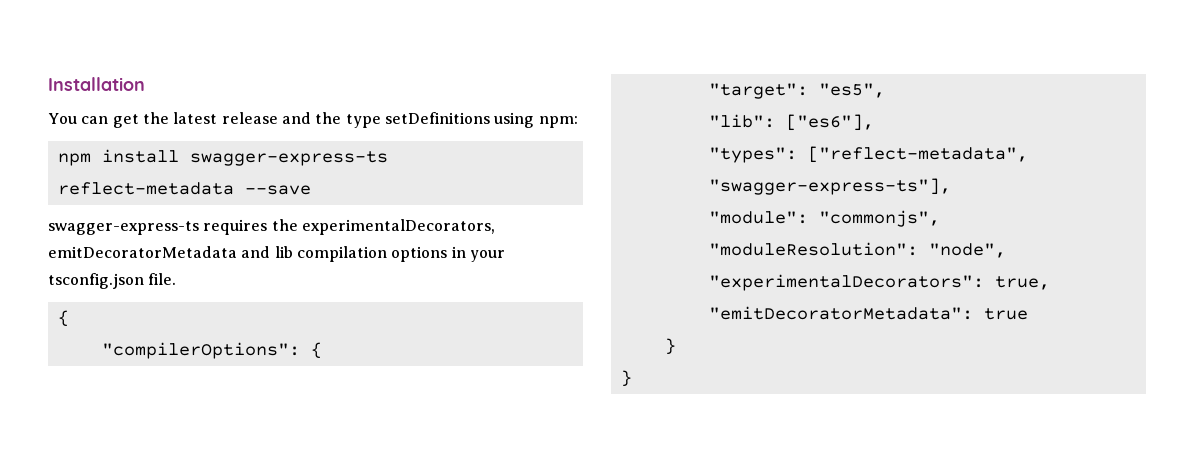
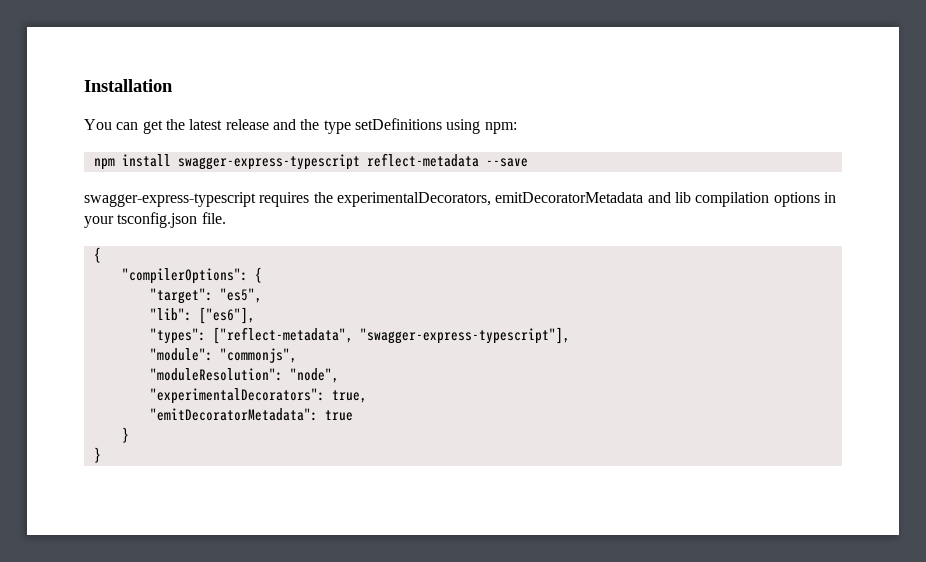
- npm install swagger-express-ts reflect-metadata --save
+ npm install swagger-express-typescript reflect-metadata --save
- swagger-express-ts requires the experimentalDecorators, emitDecoratorMetadata and lib compilation options in your tsconfig.json file.
+ swagger-express-typescript requires the experimentalDecorators, emitDecoratorMetadata and lib compilation options in your tsconfig.json file.
- "types": ["reflect-metadata", "swagger-express-ts"],
+ "types": ["reflect-metadata", "swagger-express-typescript"],

